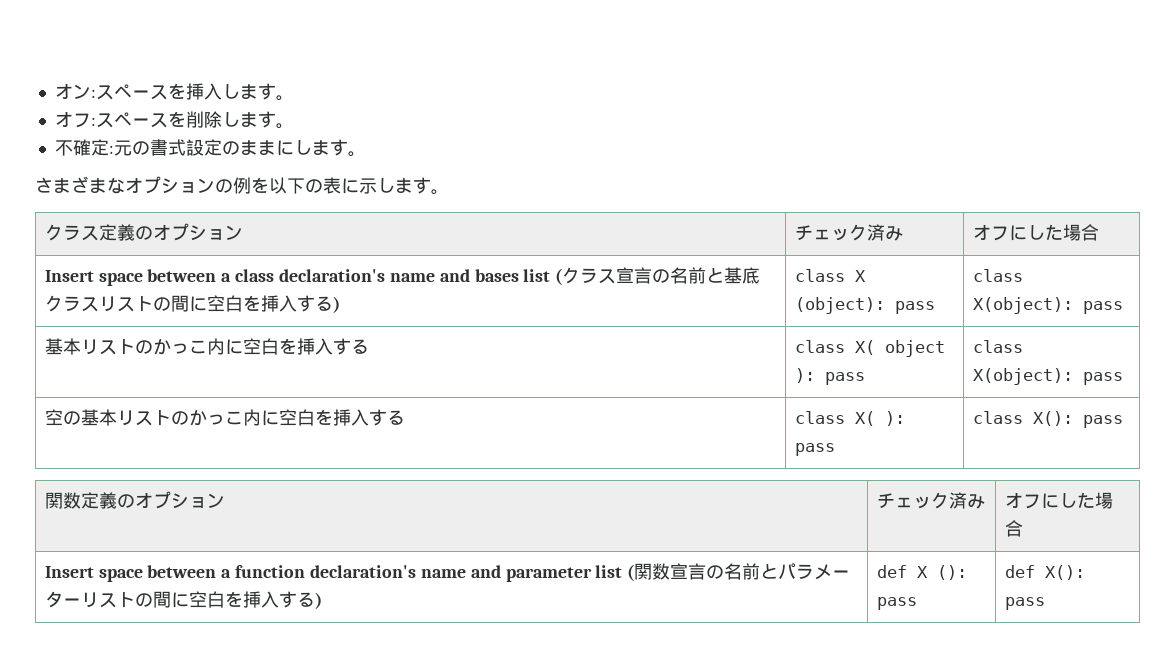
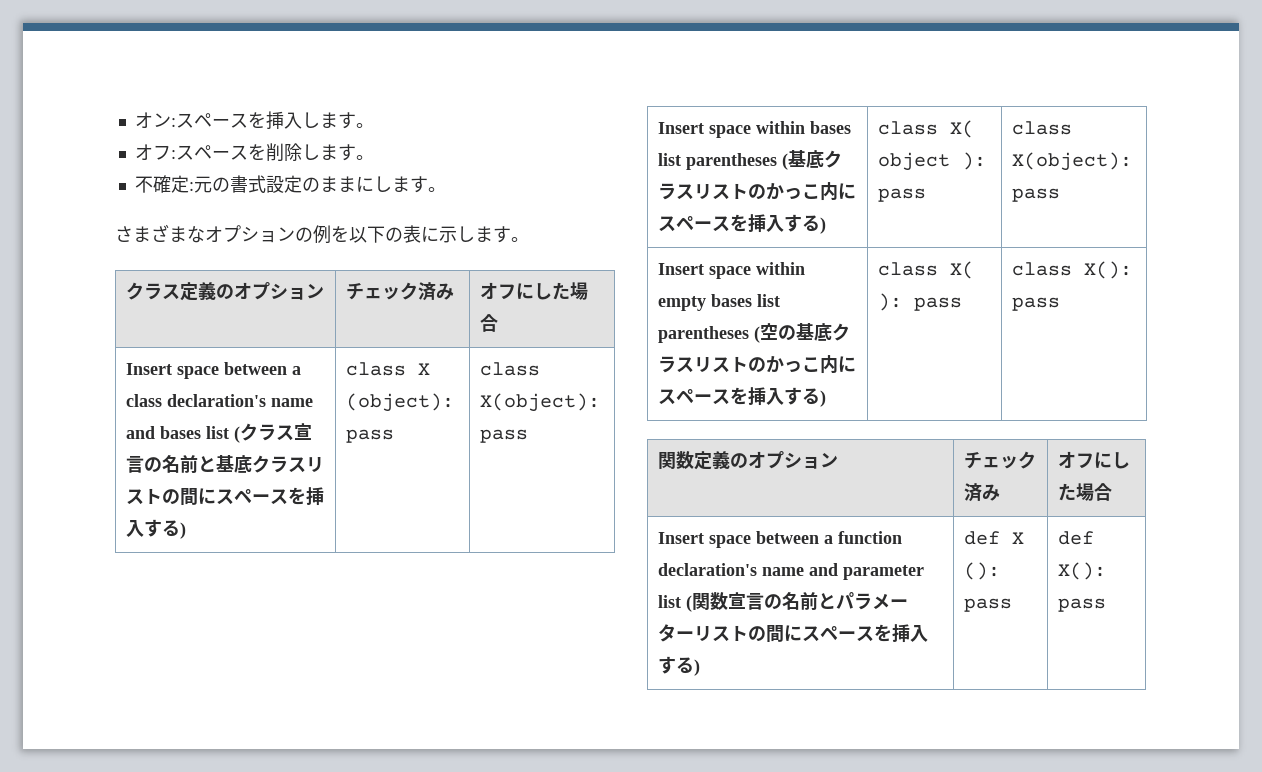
- Insert space between a class declaration's name and bases list (クラス宣言の名前と基底クラスリストの間に空白を挿入する) | class X (object): pass | class X(object): pass
+ Insert space between a class declaration's name and bases list (クラス宣言の名前と基底クラスリストの間にスペースを挿入する) | class X (object): pass | class X(object): pass
- 基本リストのかっこ内に空白を挿入する | class X( object ): pass | class X(object): pass
+ Insert space within bases list parentheses (基底クラスリストのかっこ内にスペースを挿入する) | class X( object ): pass | class X(object): pass
- 空の基本リストのかっこ内に空白を挿入する | class X( ): pass | class X(): pass
+ Insert space within empty bases list parentheses (空の基底クラスリストのかっこ内にスペースを挿入する) | class X( ): pass | class X(): pass
- Insert space between a function declaration's name and parameter list (関数宣言の名前とパラメーターリストの間に空白を挿入する) | def X (): pass | def X(): pass
+ Insert space between a function declaration's name and parameter list (関数宣言の名前とパラメーターリストの間にスペースを挿入する) | def X (): pass | def X(): pass

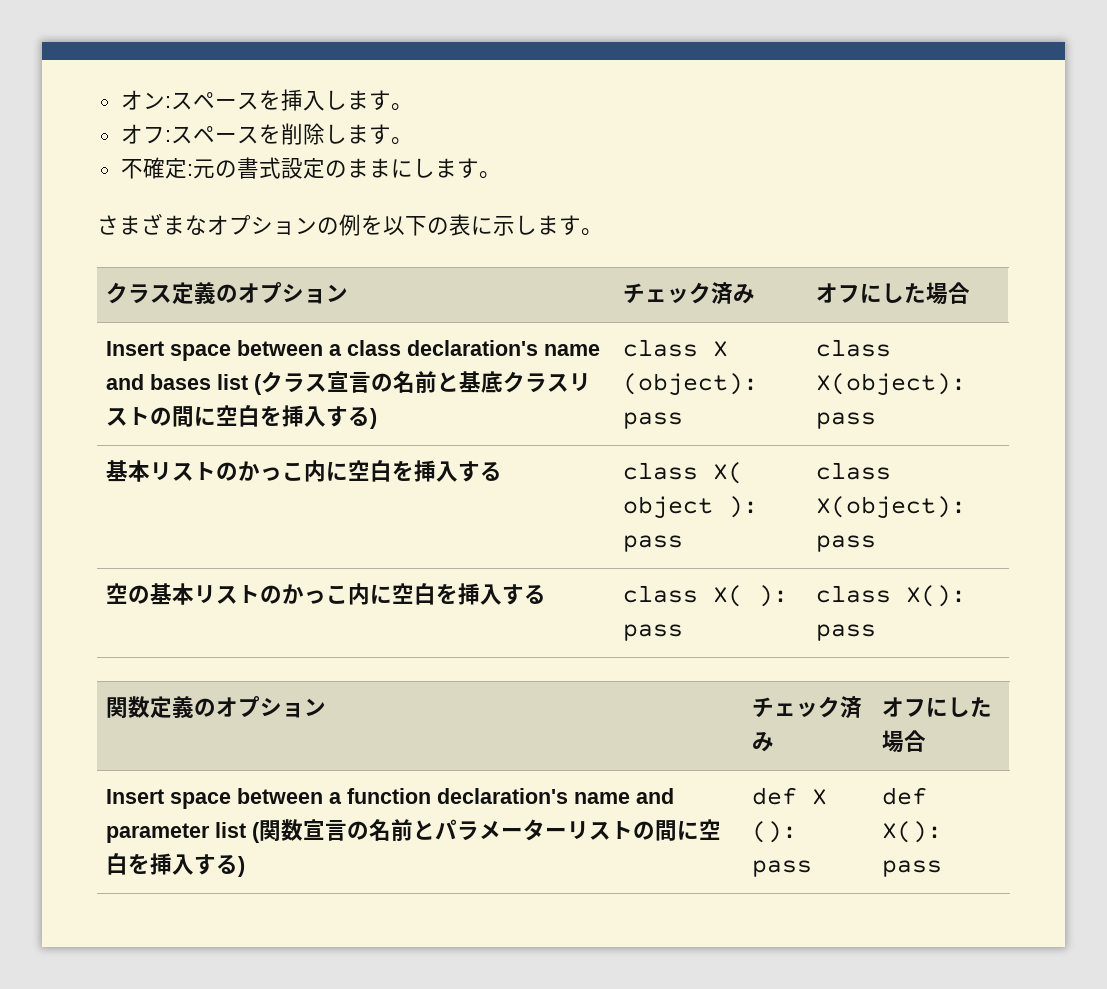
- Insert space between a class declaration's name and bases list (クラス宣言の名前と基底クラスリストの間にスペースを挿入する) | class X (object): pass | class X(object): pass
+ Insert space between a class declaration's name and bases list (クラス宣言の名前と基底クラスリストの間に空白を挿入する) | class X (object): pass | class X(object): pass
- Insert space within bases list parentheses (基底クラスリストのかっこ内にスペースを挿入する) | class X( object ): pass | class X(object): pass
+ 基本リストのかっこ内に空白を挿入する | class X( object ): pass | class X(object): pass
- Insert space within empty bases list parentheses (空の基底クラスリストのかっこ内にスペースを挿入する) | class X( ): pass | class X(): pass
+ 空の基本リストのかっこ内に空白を挿入する | class X( ): pass | class X(): pass
- Insert space between a function declaration's name and parameter list (関数宣言の名前とパラメーターリストの間にスペースを挿入する) | def X (): pass | def X(): pass
+ Insert space between a function declaration's name and parameter list (関数宣言の名前とパラメーターリストの間に空白を挿入する) | def X (): pass | def X(): pass

